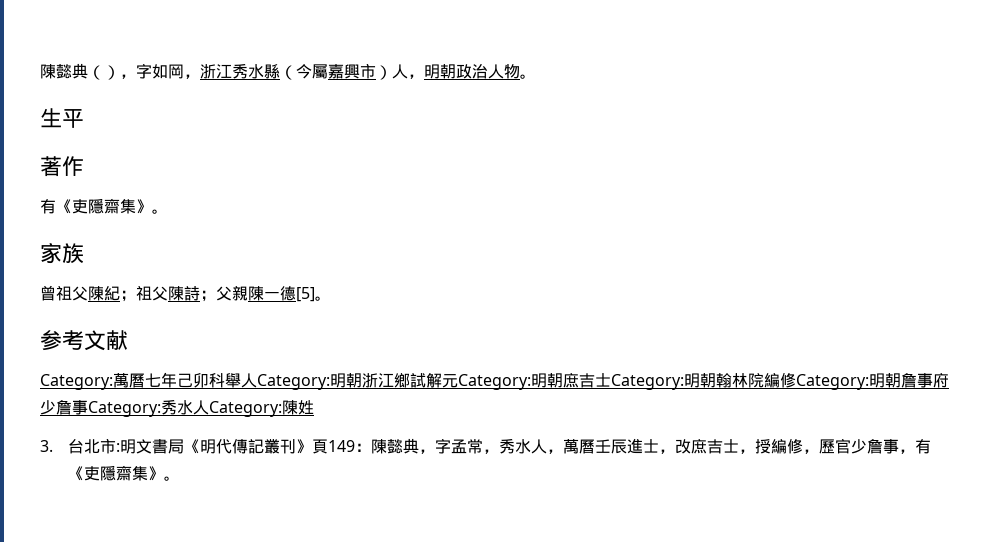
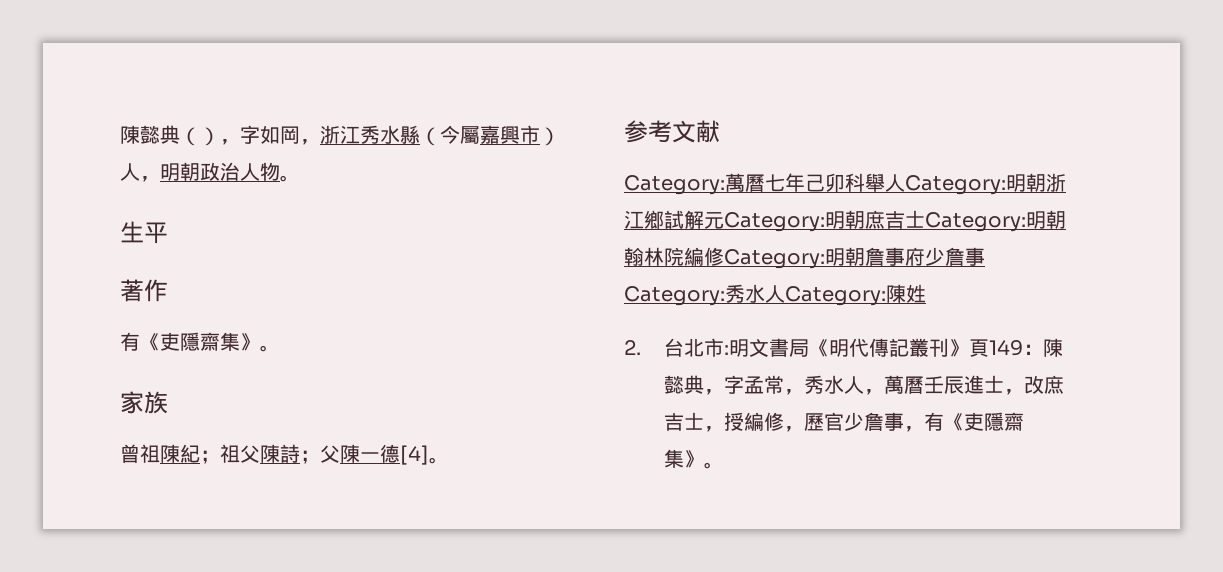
- 曾祖父陳紀；祖父陳詩；父親陳一德[5]。
+ 曾祖陳紀；祖父陳詩；父陳一德[4]。
- 3.台北市:明文書局《明代傳記叢刊》頁149：陳懿典，字孟常，秀水人，萬曆壬辰進士，改庶吉士，授編修，歷官少詹事，有《吏隱齋集》。
+ 2.台北市:明文書局《明代傳記叢刊》頁149：陳懿典，字孟常，秀水人，萬曆壬辰進士，改庶吉士，授編修，歷官少詹事，有《吏隱齋集》。

